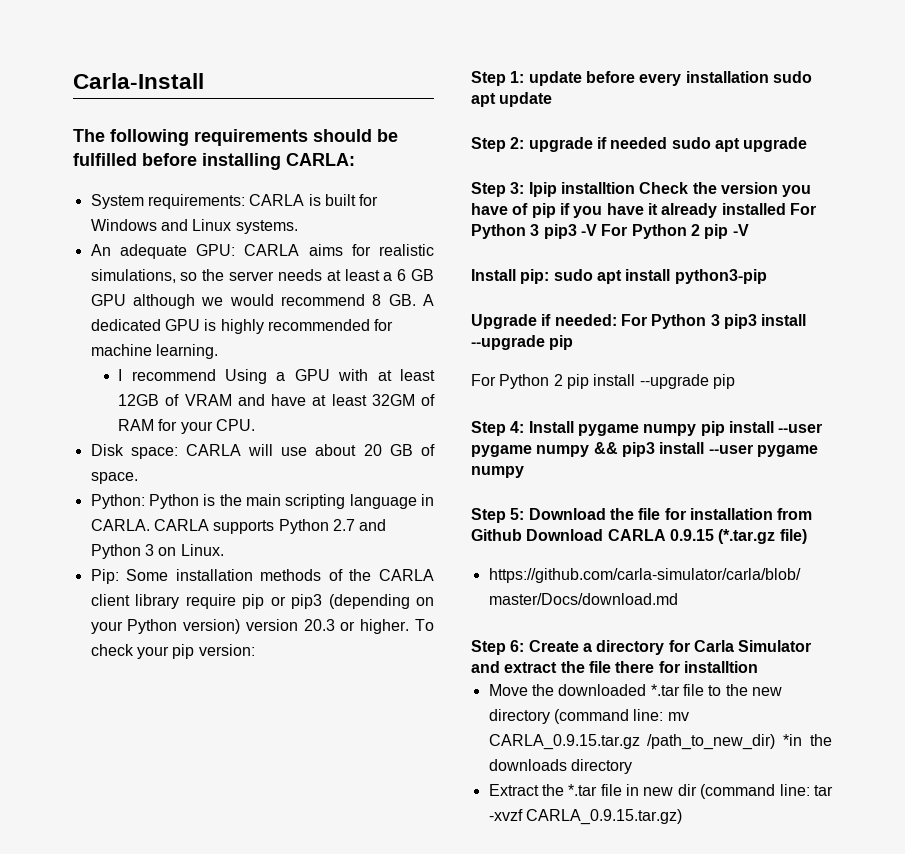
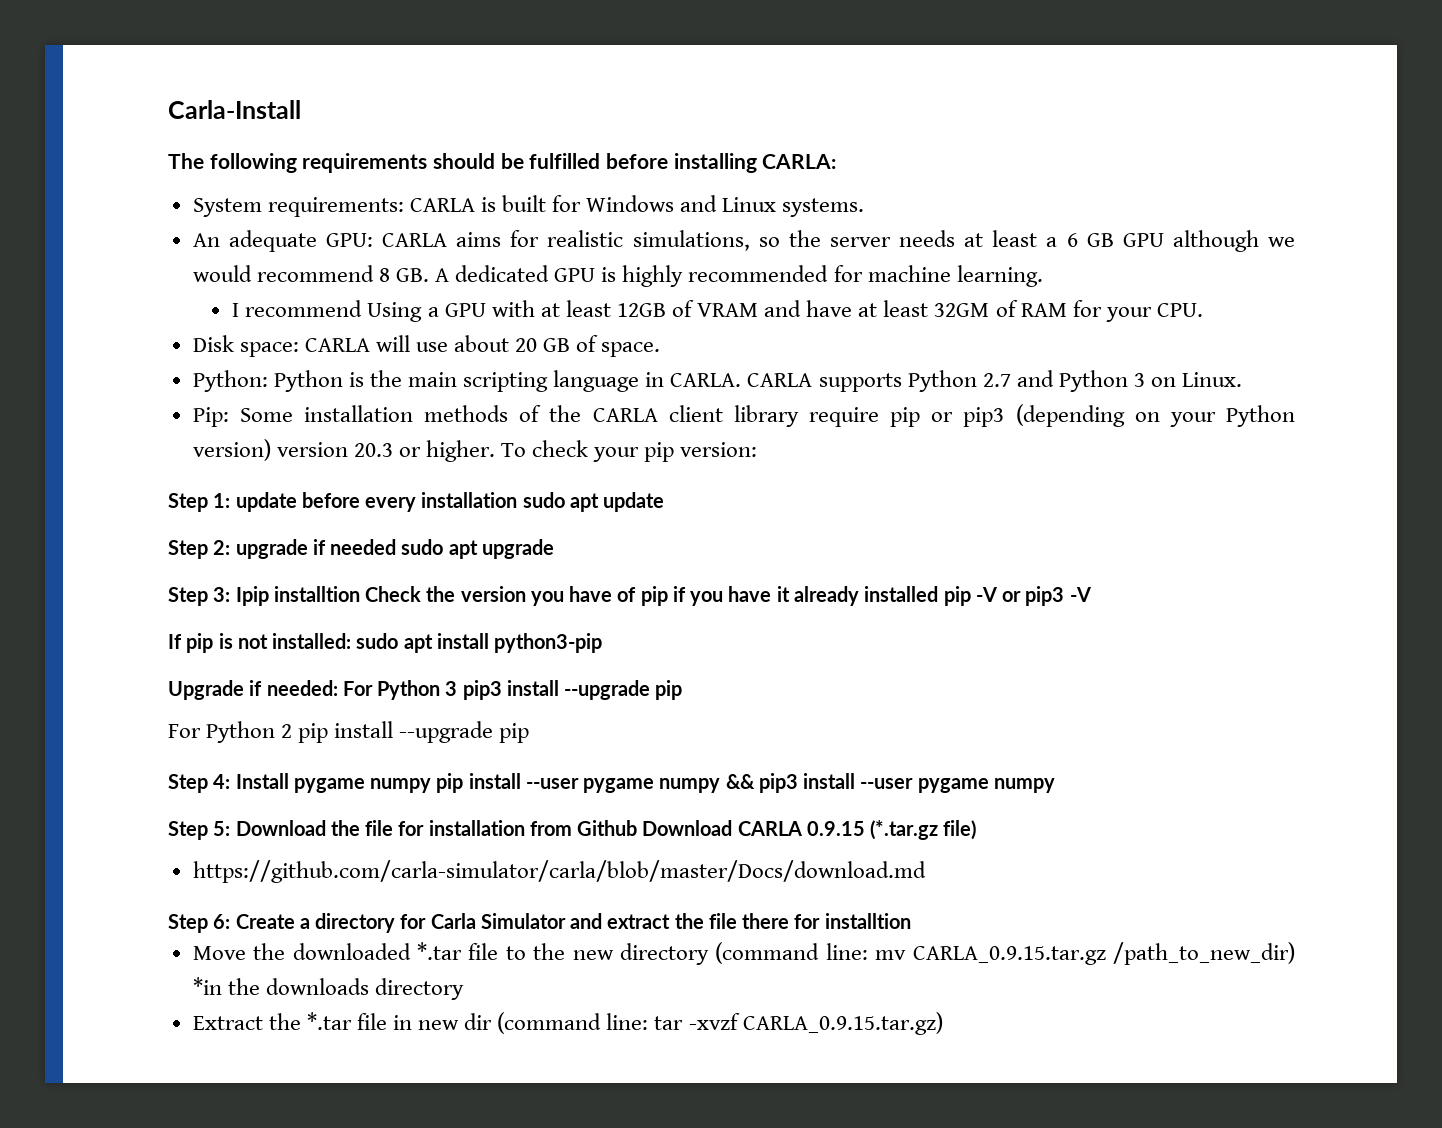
- Step 3: Ipip installtion Check the version you have of pip if you have it already installed For Python 3 pip3 -V For Python 2 pip -V
- Install pip: sudo apt install python3-pip
+ Step 3: Ipip installtion Check the version you have of pip if you have it already installed pip -V or pip3 -V
+ If pip is not installed: sudo apt install python3-pip

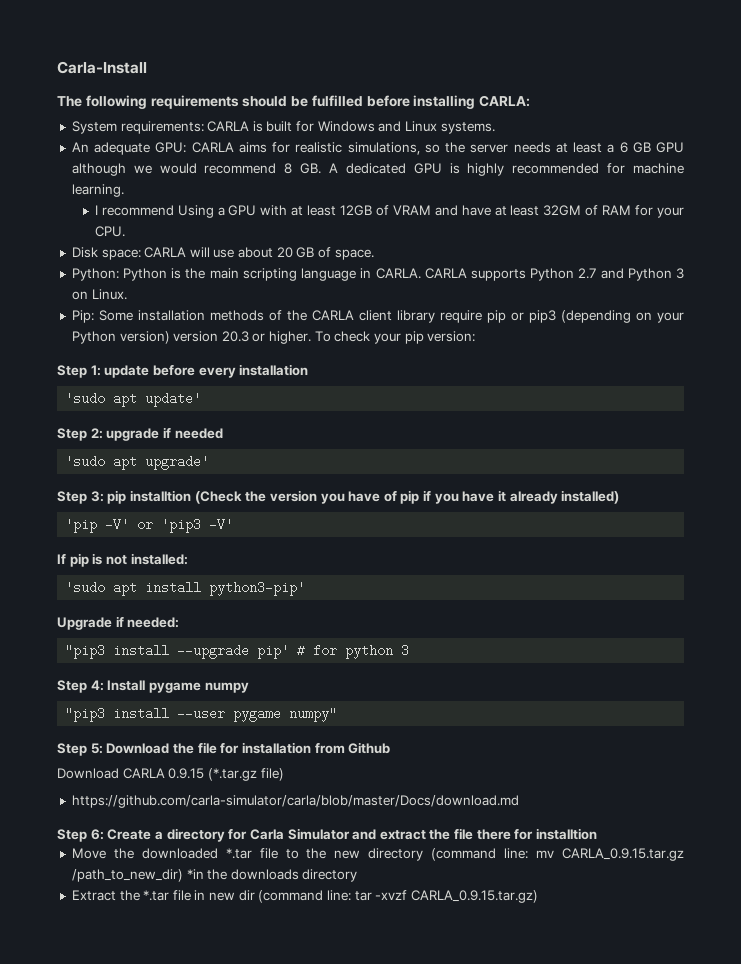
- Step 1: update before every installation sudo apt update
+ Step 1: update before every installation
+ 'sudo apt update'
- Step 2: upgrade if needed sudo apt upgrade
+ Step 2: upgrade if needed
+ 'sudo apt upgrade'
- Step 3: Ipip installtion Check the version you have of pip if you have it already installed pip -V or pip3 -V
+ Step 3: pip installtion (Check the version you have of pip if you have it already installed)
+ 'pip -V' or 'pip3 -V'
- If pip is not installed: sudo apt install python3-pip
+ If pip is not installed:
+ 'sudo apt install python3-pip'
- Upgrade if needed: For Python 3 pip3 install --upgrade pip
- For Python 2 pip install --upgrade pip
+ Upgrade if needed:
+ "pip3 install --upgrade pip' # for python 3
- Step 4: Install pygame numpy pip install --user pygame numpy && pip3 install --user pygame numpy
+ Step 4: Install pygame numpy
+ "pip3 install --user pygame numpy"
- Step 5: Download the file for installation from Github Download CARLA 0.9.15 (*.tar.gz file)
+ Step 5: Download the file for installation from Github
+ Download CARLA 0.9.15 (*.tar.gz file)

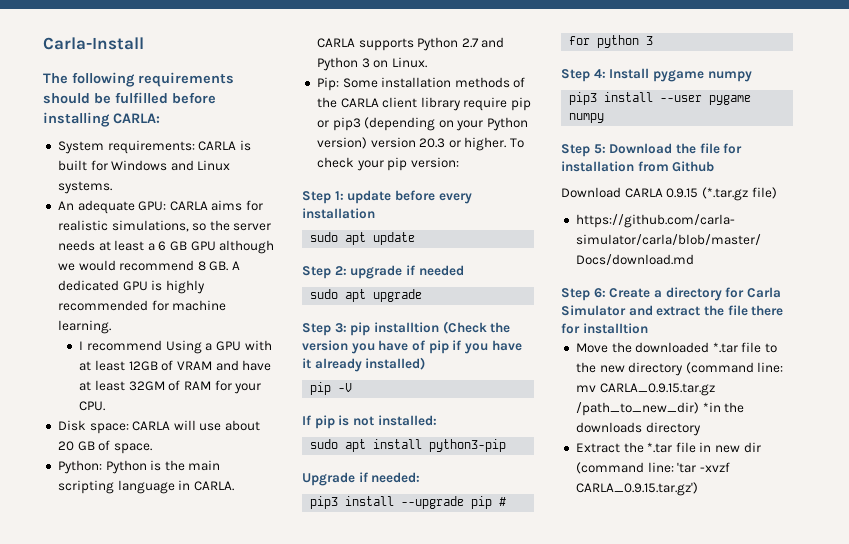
- 'sudo apt update'
+ sudo apt update
- 'sudo apt upgrade'
+ sudo apt upgrade
- 'pip -V' or 'pip3 -V'
+ pip -V
- 'sudo apt install python3-pip'
+ sudo apt install python3-pip
- "pip3 install --upgrade pip' # for python 3
+ pip3 install --upgrade pip # for python 3
- "pip3 install --user pygame numpy"
+ pip3 install --user pygame numpy
- Extract the *.tar file in new dir (command line: tar -xvzf CARLA_0.9.15.tar.gz)
+ Extract the *.tar file in new dir (command line: 'tar -xvzf CARLA_0.9.15.tar.gz')

